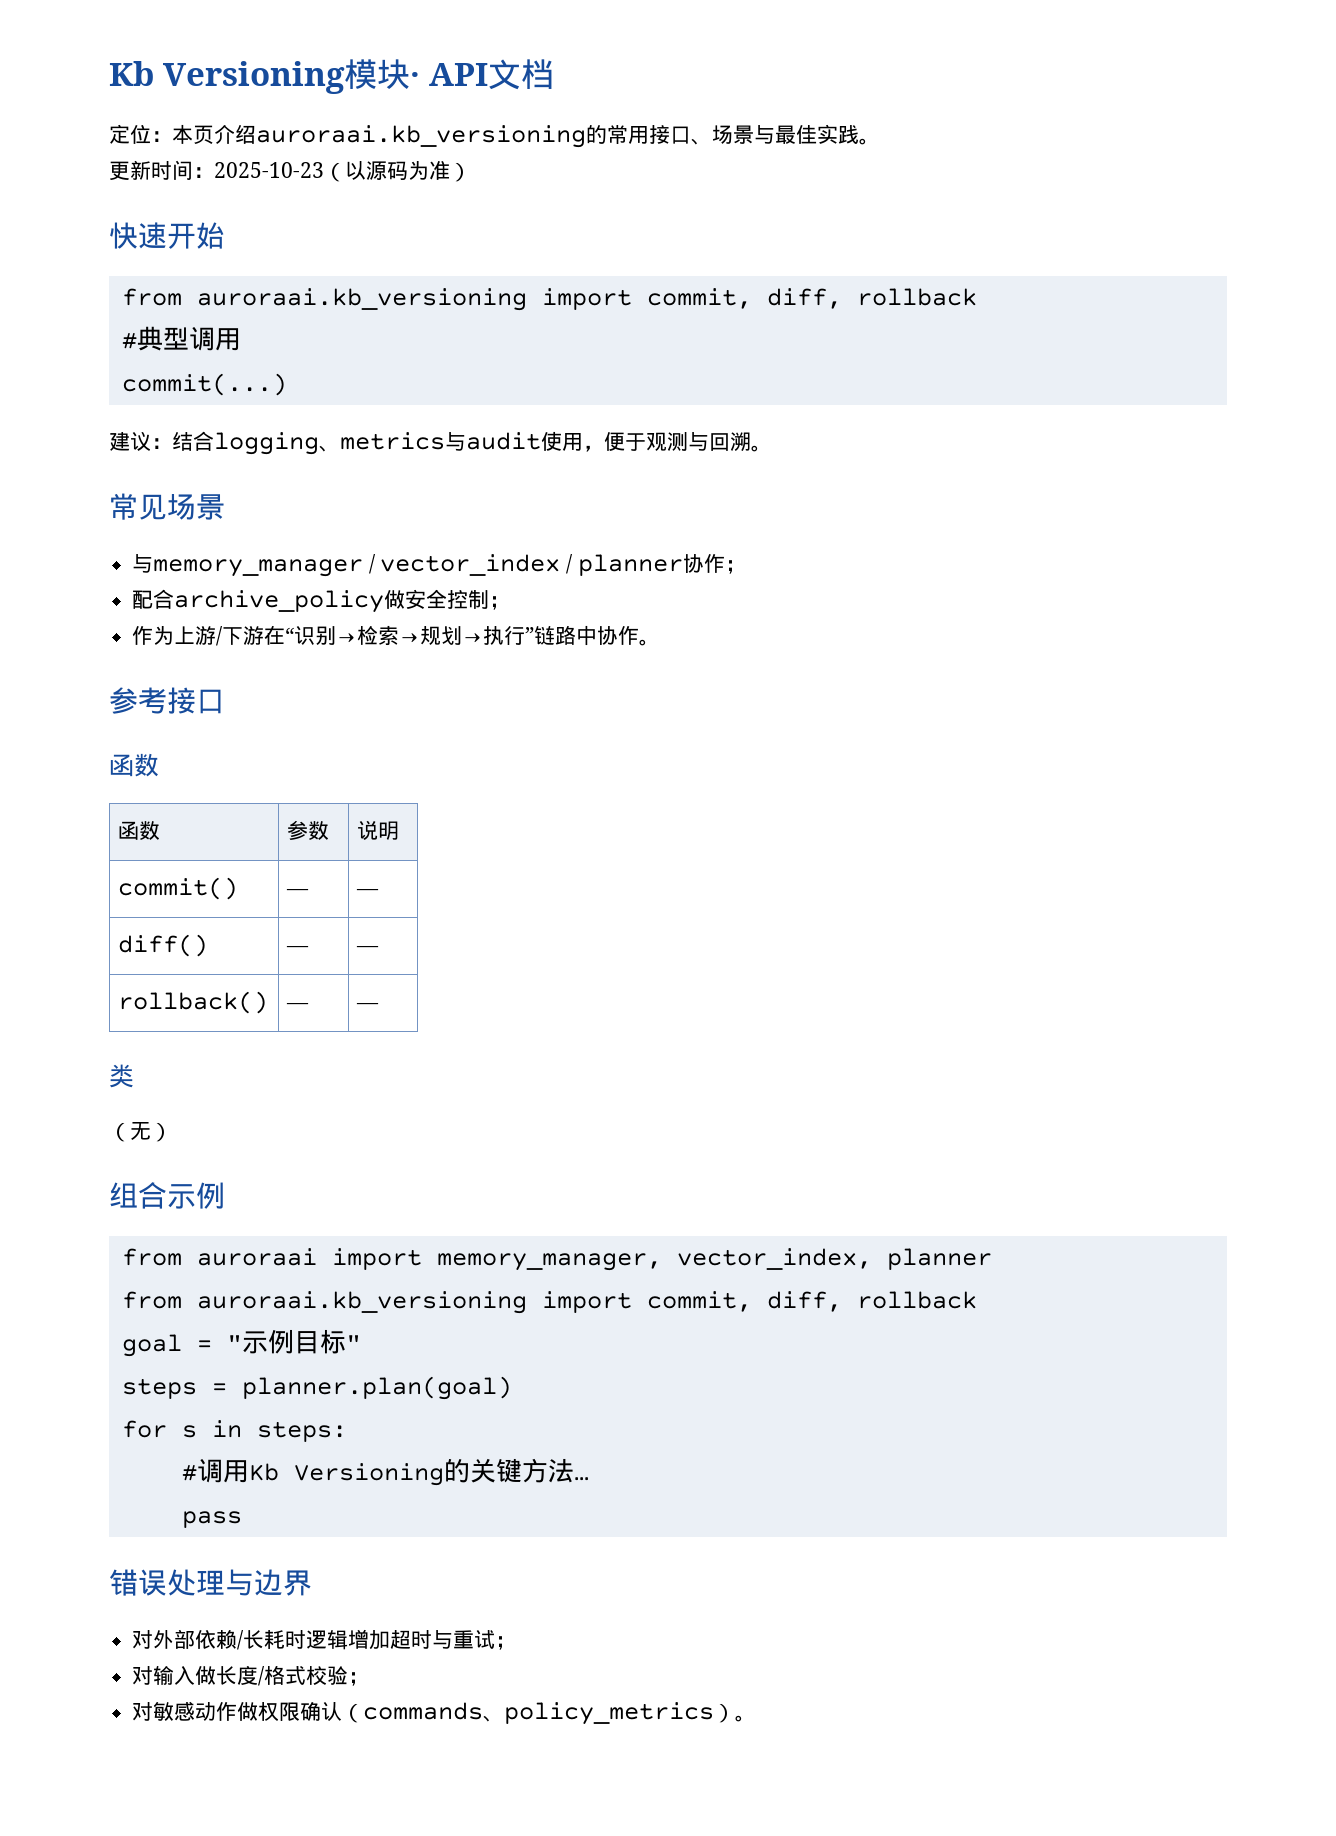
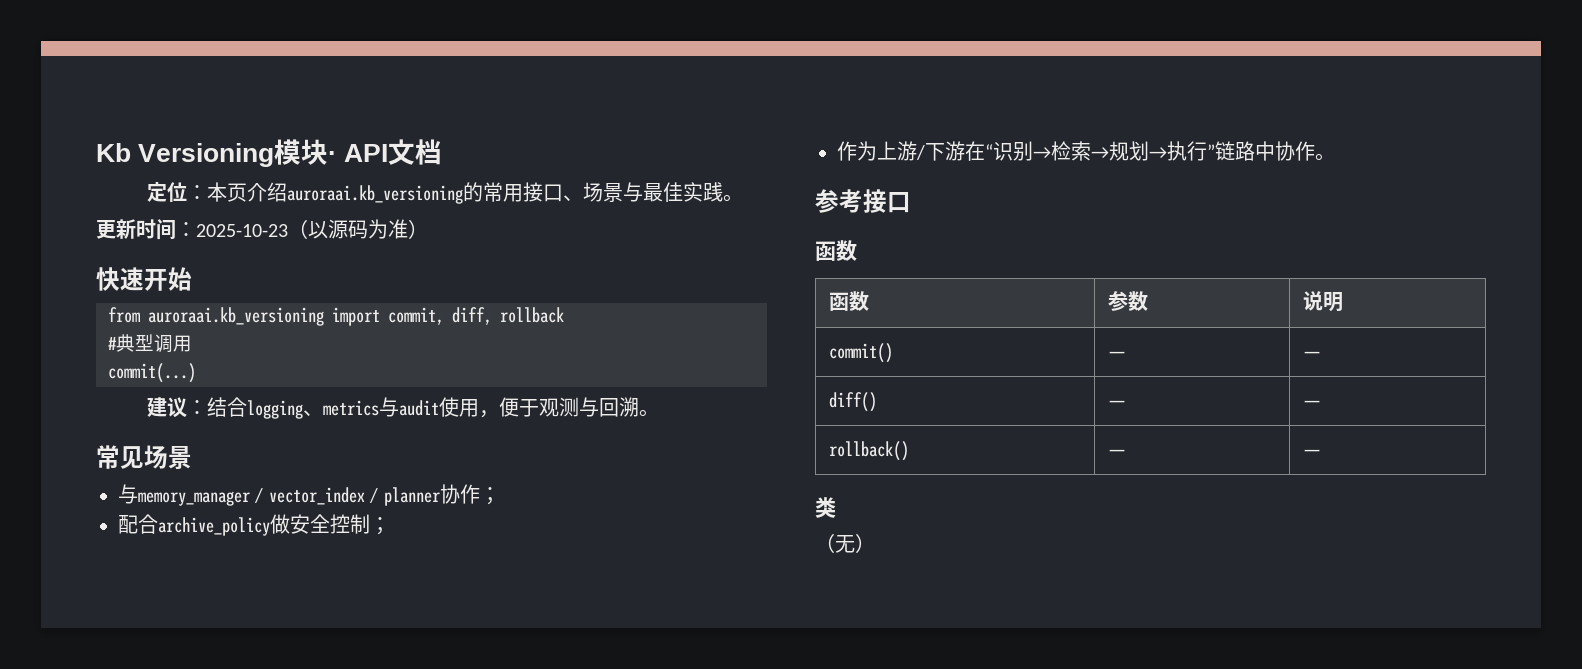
- 组合示例
- from auroraai import memory_manager, vector_index, planner
- from auroraai.kb_versioning import commit, diff, rollback
- goal = "示例目标"
- steps = planner.plan(goal)
- for s in steps:
- #调用Kb Versioning的关键方法…
- pass
- 错误处理与边界
- 对外部依赖/长耗时逻辑增加超时与重试；
- 对输入做长度/格式校验；
- 对敏感动作做权限确认（commands、policy_metrics）。

